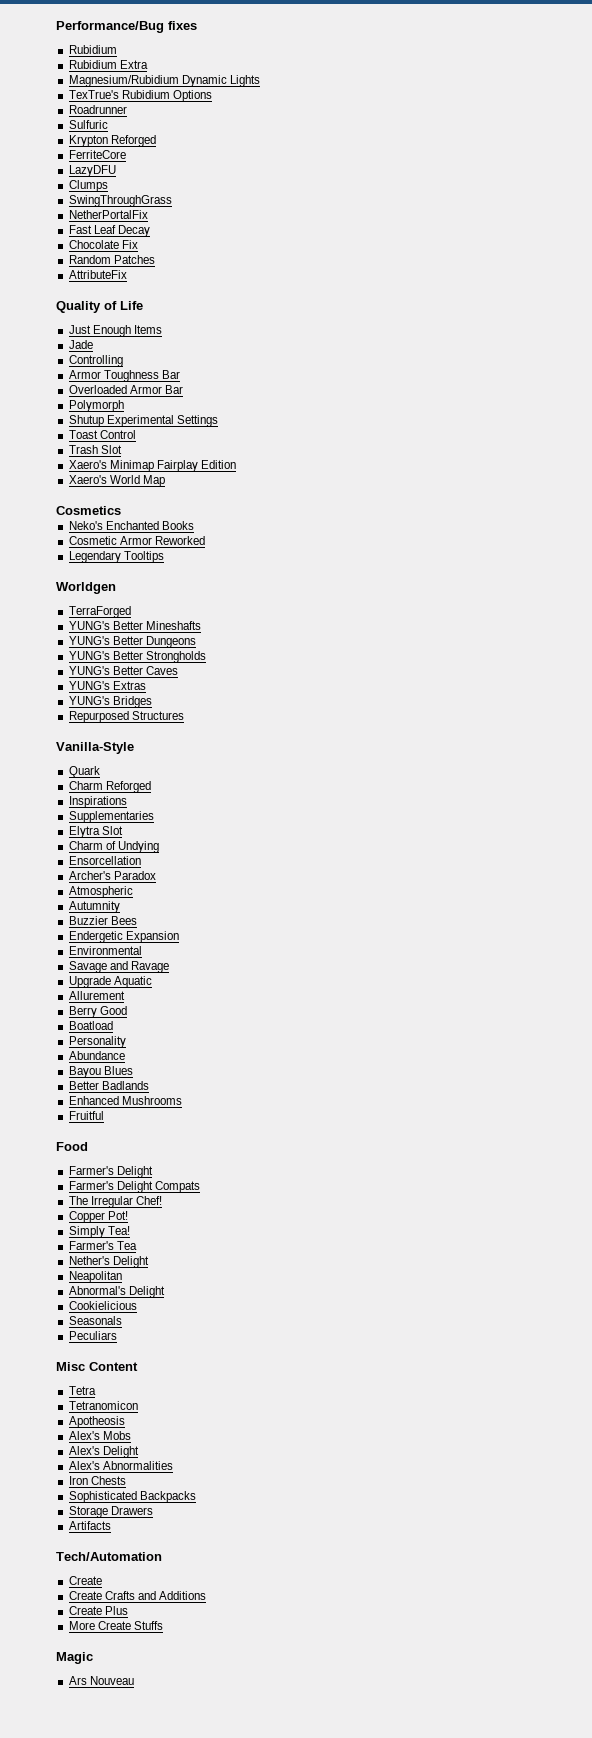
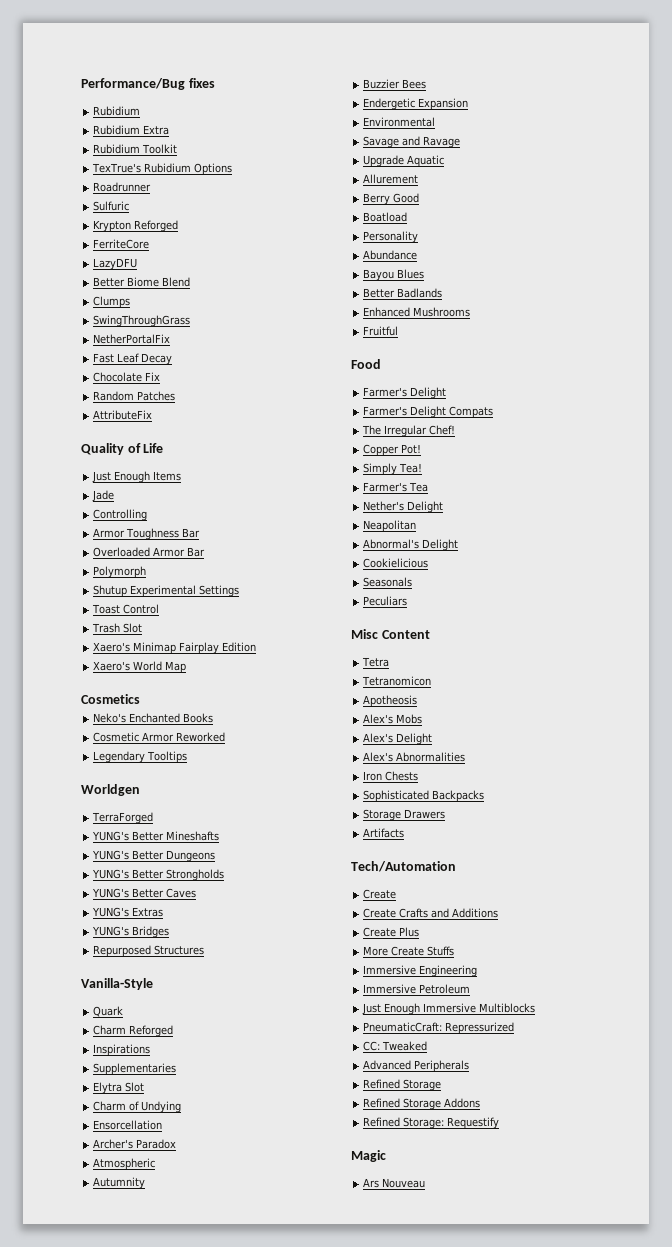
- Magnesium/Rubidium Dynamic Lights
+ Rubidium Toolkit
+ Better Biome Blend
+ Immersive Engineering
+ Immersive Petroleum
+ Just Enough Immersive Multiblocks
+ PneumaticCraft: Repressurized
+ CC: Tweaked
+ Advanced Peripherals
+ Refined Storage
+ Refined Storage Addons
+ Refined Storage: Requestify

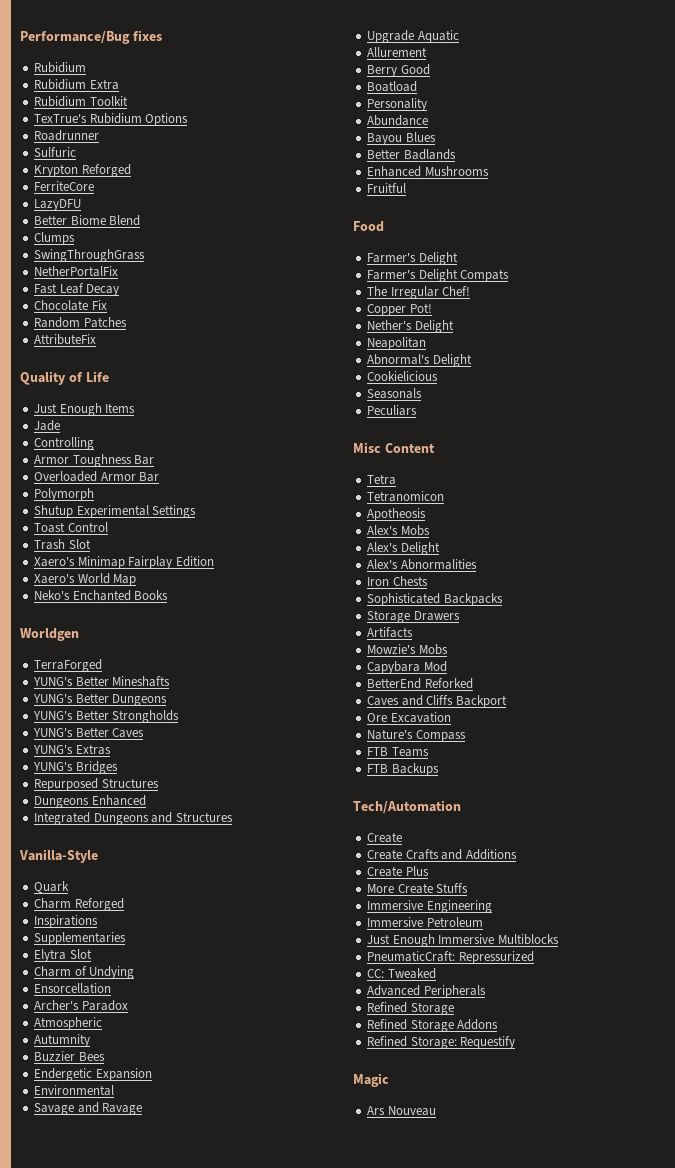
- Cosmetics
- Cosmetic Armor Reworked
- Legendary Tooltips
+ Dungeons Enhanced
+ Integrated Dungeons and Structures
- Simply Tea!
- Farmer's Tea
+ Mowzie's Mobs
+ Capybara Mod
+ BetterEnd Reforked
+ Caves and Cliffs Backport
+ Ore Excavation
+ Nature's Compass
+ FTB Teams
+ FTB Backups

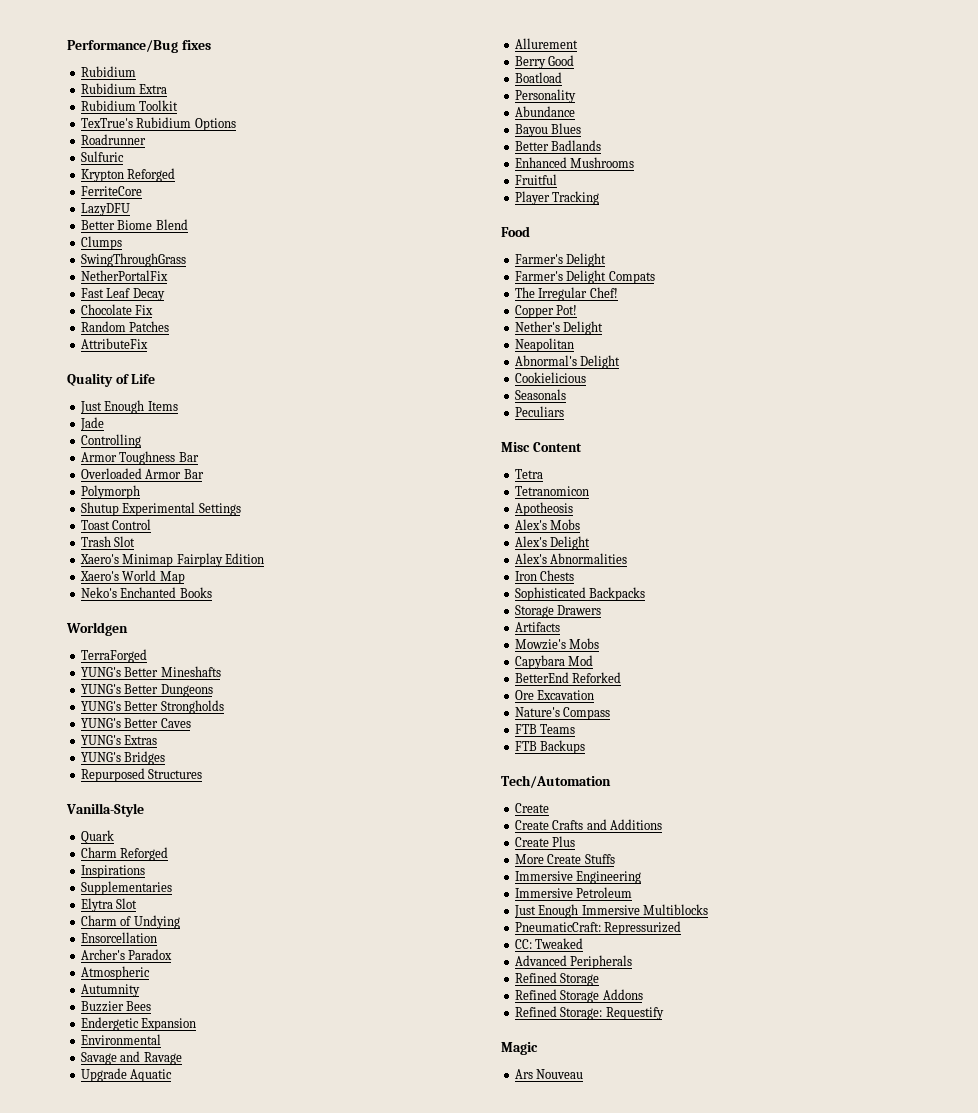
- Dungeons Enhanced
- Integrated Dungeons and Structures
+ Player Tracking
- Caves and Cliffs Backport

